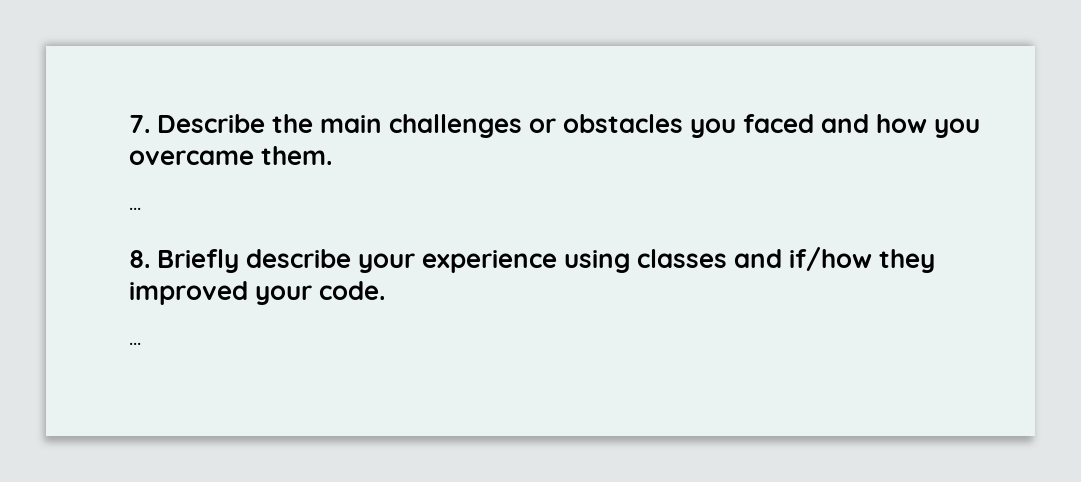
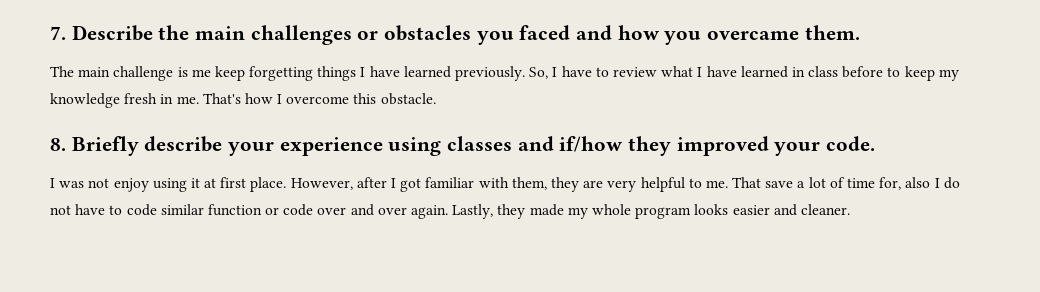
  7. Describe the main challenges or obstacles you faced and how you overcame them.
- ...
+ The main challenge is me keep forgetting things I have learned previously. So, I have to review what I have learned in class before to keep my knowledge fresh in me. That's how I overcome this obstacle.
  8. Briefly describe your experience using classes and if/how they improved your code.
- ...
+ I was not enjoy using it at first place. However, after I got familiar with them, they are very helpful to me. That save a lot of time for, also I do not have to code similar function or code over and over again. Lastly, they made my whole program looks easier and cleaner.

